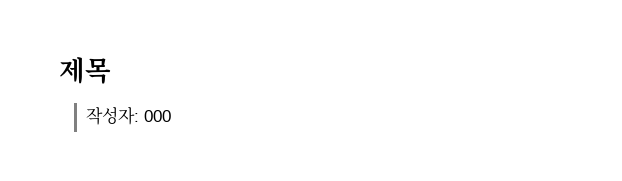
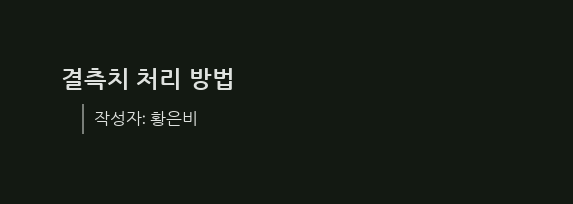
- 제목
+ 결측치 처리 방법
- 작성자: 000
+ 작성자: 황은비

